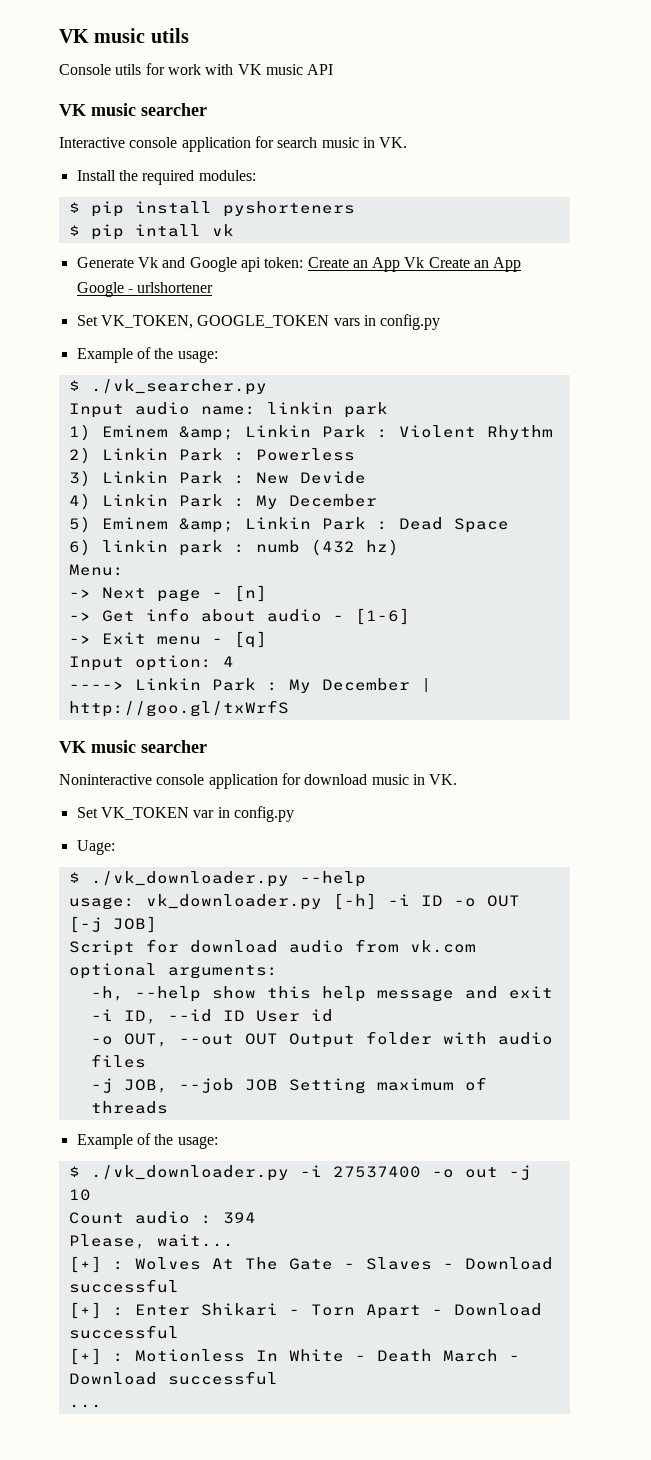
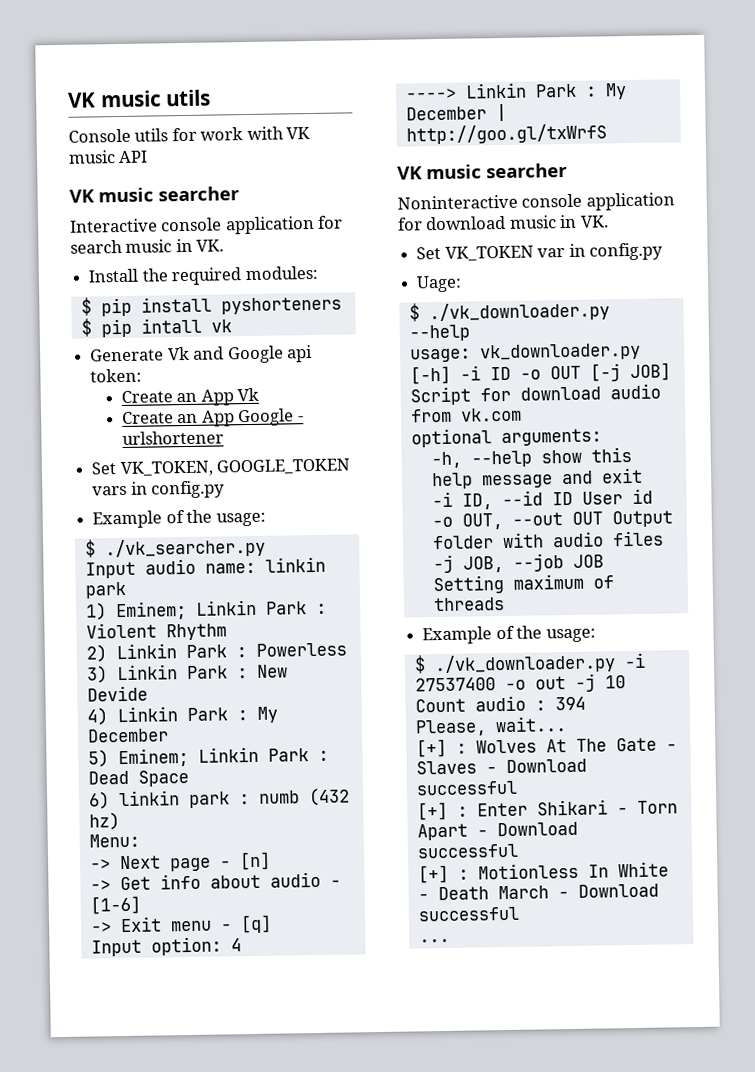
- Generate Vk and Google api token: Create an App Vk Create an App Google - urlshortener
+ Generate Vk and Google api token:
+ Create an App Vk
+ Create an App Google - urlshortener
- 1) Eminem &amp; Linkin Park : Violent Rhythm
+ 1) Eminem; Linkin Park : Violent Rhythm
- 5) Eminem &amp; Linkin Park : Dead Space
+ 5) Eminem; Linkin Park : Dead Space

